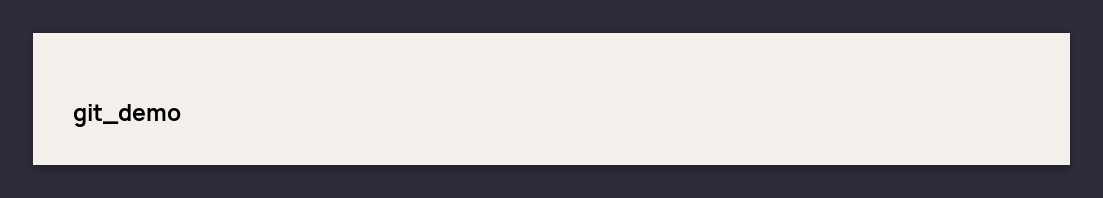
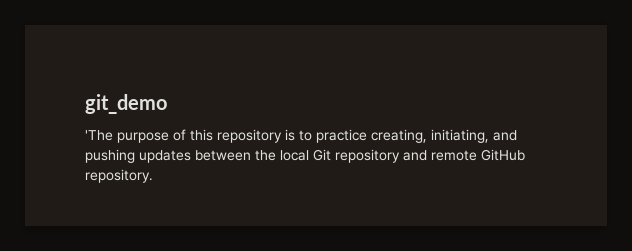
+ 'The purpose of this repository is to practice creating, initiating, and pushing updates between the local Git repository and remote GitHub repository.

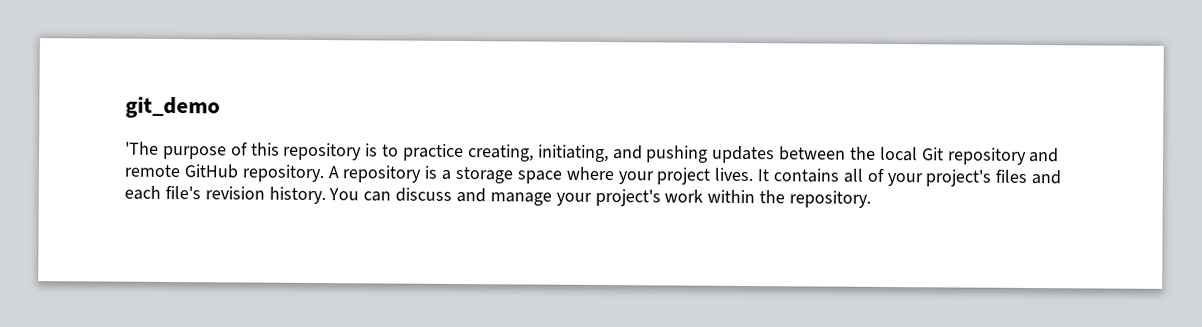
+ A repository is a storage space where your project lives. It contains all of your project's files and each file's revision history. You can discuss and manage your project's work within the repository.

